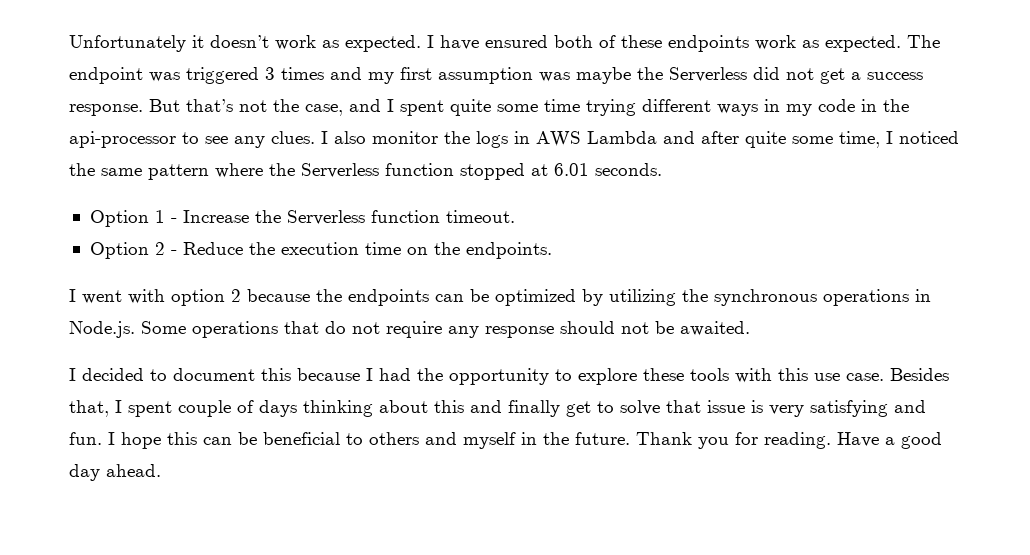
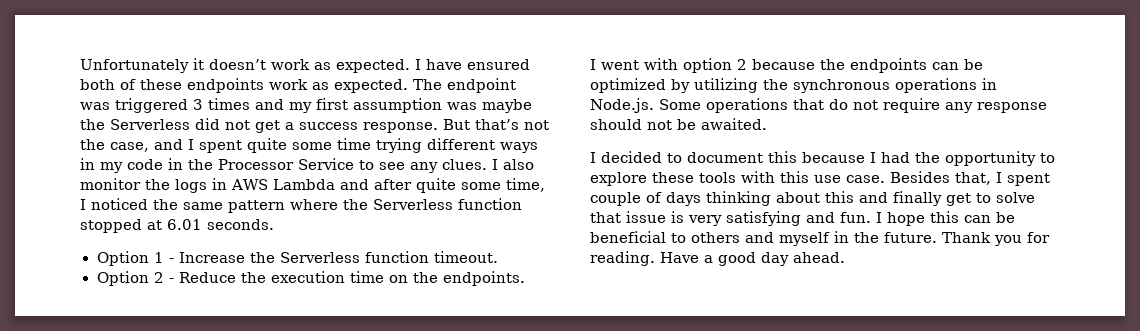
- But that’s not the case, and I spent quite some time trying different ways in my code in the api-processor to see any clues.
+ But that’s not the case, and I spent quite some time trying different ways in my code in the Processor Service to see any clues.

